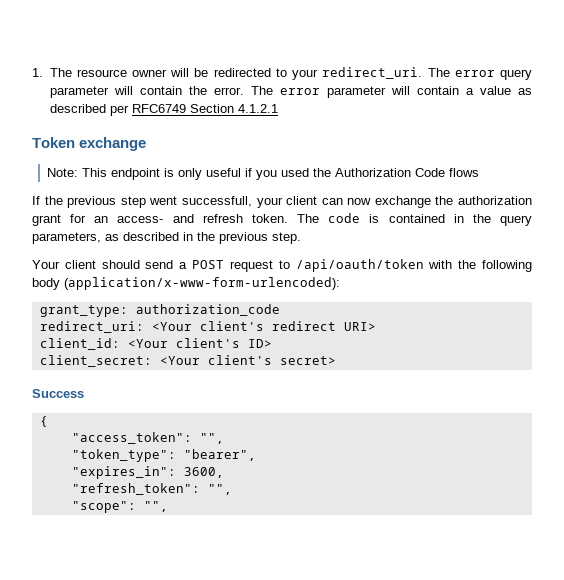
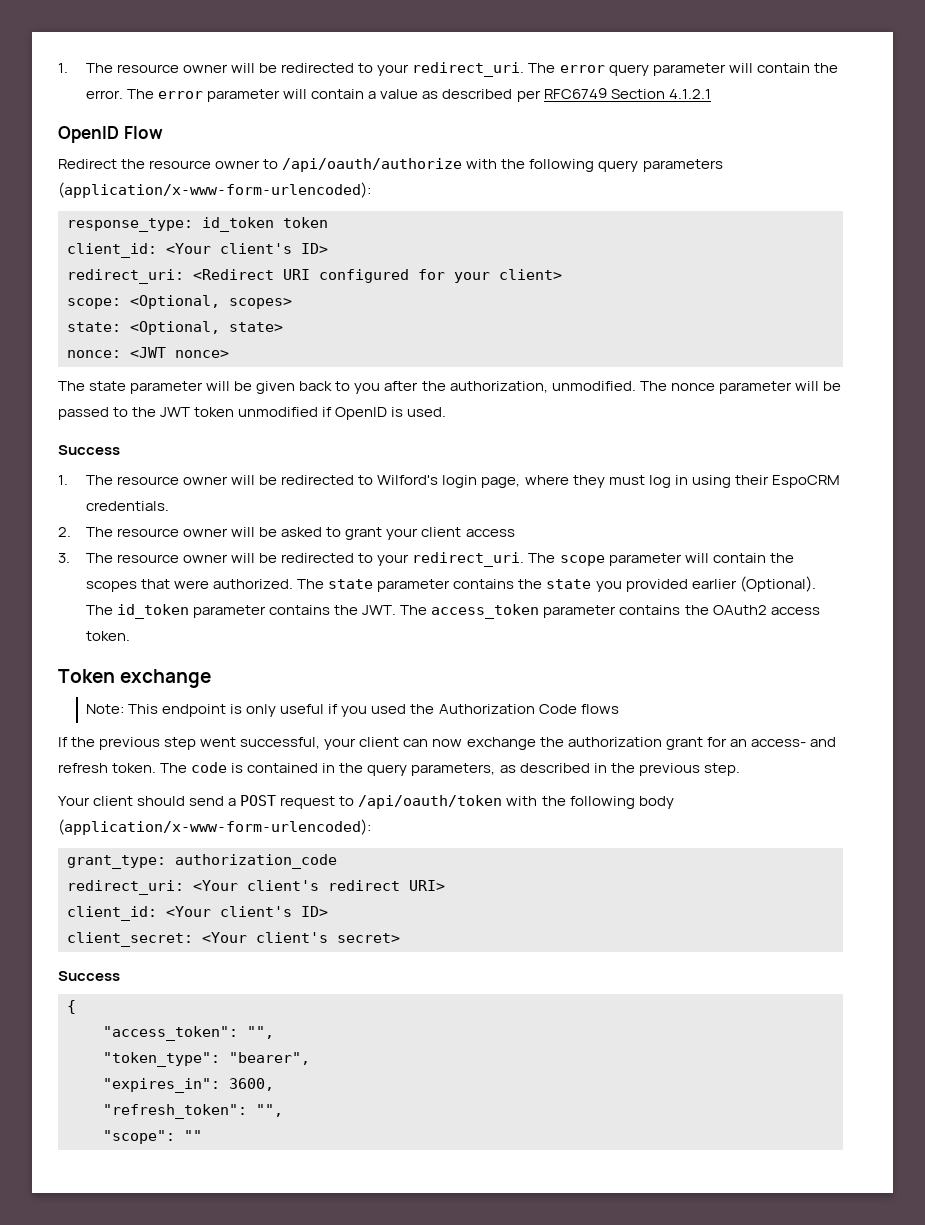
+ OpenID Flow
+ Redirect the resource owner to /api/oauth/authorize with the following query parameters (application/x-www-form-urlencoded):
+ response_type: id_token token
+ client_id: <Your client's ID>
+ redirect_uri: <Redirect URI configured for your client>
+ scope: <Optional, scopes>
+ state: <Optional, state>
+ nonce: <JWT nonce>
+ The state parameter will be given back to you after the authorization, unmodified. The nonce parameter will be passed to the JWT token unmodified if OpenID is used.
+ Success
+ 1. The resource owner will be redirected to Wilford's login page, where they must log in using their EspoCRM credentials.
+ 2. The resource owner will be asked to grant your client access
+ 3. The resource owner will be redirected to your redirect_uri. The scope parameter will contain the scopes that were authorized. The state parameter contains the state you provided earlier (Optional). The id_token parameter contains the JWT. The access_token parameter contains the OAuth2 access token.
- If the previous step went successfull, your client can now exchange the authorization grant for an access- and refresh token.
+ If the previous step went successful, your client can now exchange the authorization grant for an access- and refresh token.
- "scope": "",
+ "scope": ""

